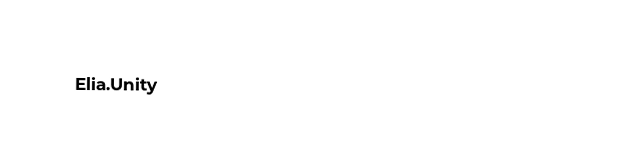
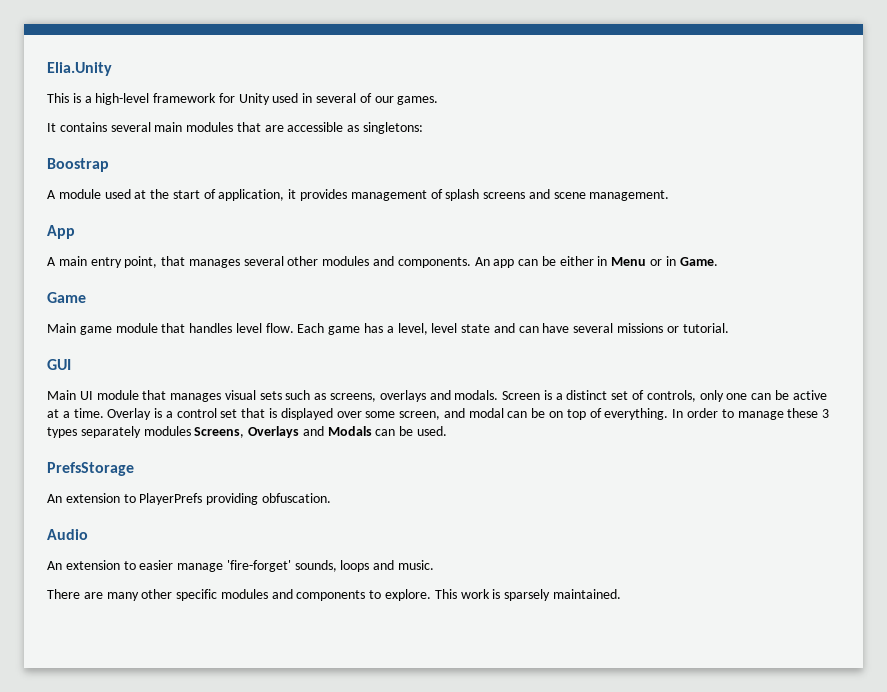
+ This is a high-level framework for Unity used in several of our games.
+ It contains several main modules that are accessible as singletons:
+ Boostrap
+ A module used at the start of application, it provides management of splash screens and scene management.
+ App
+ A main entry point, that manages several other modules and components. An app can be either in Menu or in Game.
+ Game
+ Main game module that handles level flow. Each game has a level, level state and can have several missions or tutorial.
+ GUI
+ Main UI module that manages visual sets such as screens, overlays and modals. Screen is a distinct set of controls, only one can be active at a time. Overlay is a control set that is displayed over some screen, and modal can be on top of everything. In order to manage these 3 types separately modules Screens, Overlays and Modals can be used.
+ PrefsStorage
+ An extension to PlayerPrefs providing obfuscation.
+ Audio
+ An extension to easier manage 'fire-forget' sounds, loops and music.
+ There are many other specific modules and components to explore. This work is sparsely maintained.

